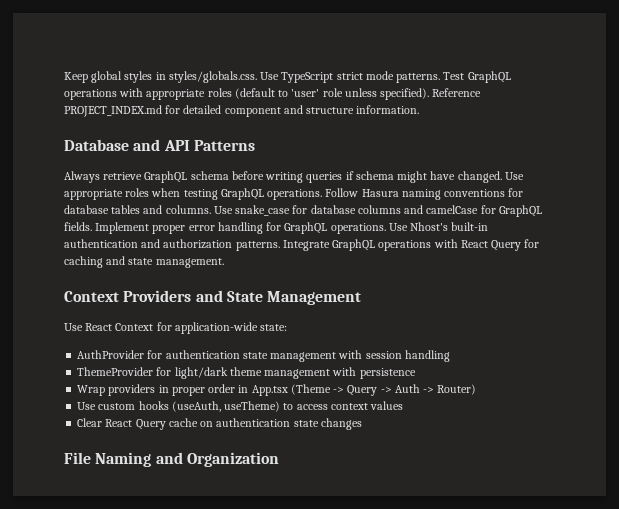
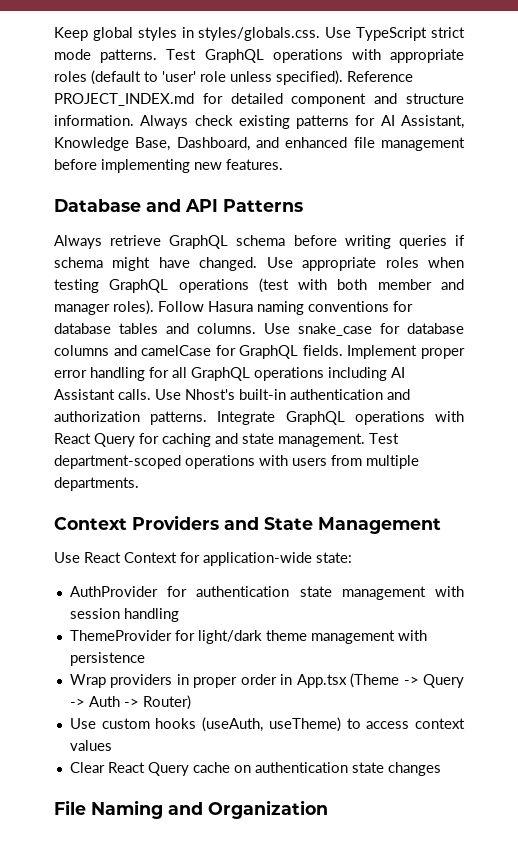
+ Always check existing patterns for AI Assistant, Knowledge Base, Dashboard, and enhanced file management before implementing new features.
- Use appropriate roles when testing GraphQL operations.
+ Use appropriate roles when testing GraphQL operations (test with both member and manager roles).
- Implement proper error handling for GraphQL operations.
+ Implement proper error handling for all GraphQL operations including AI Assistant calls.
+ Test department-scoped operations with users from multiple departments.

